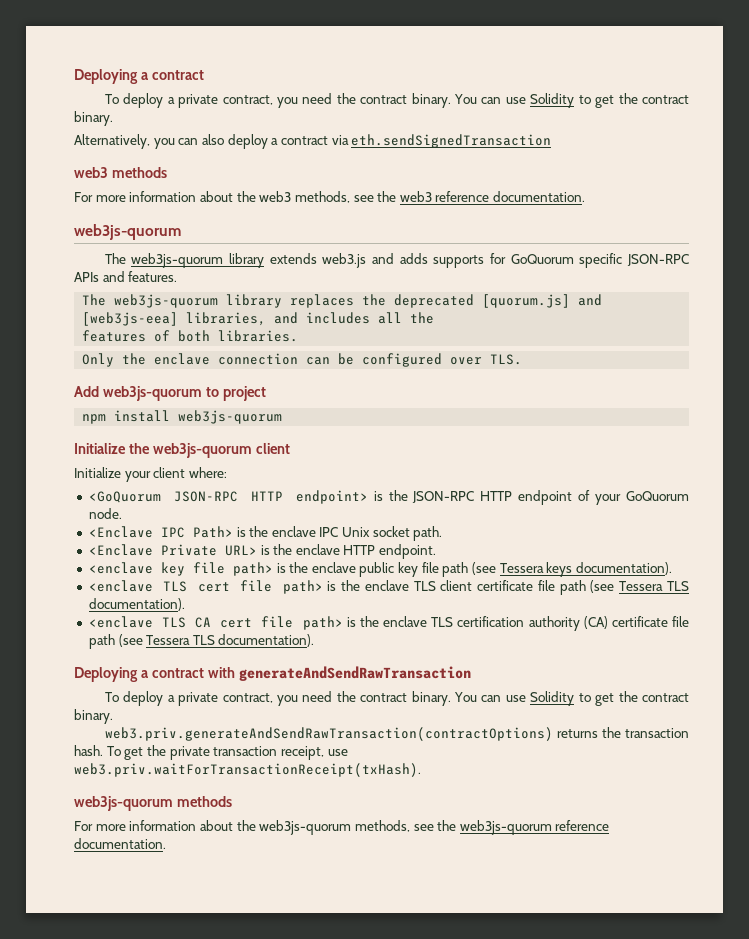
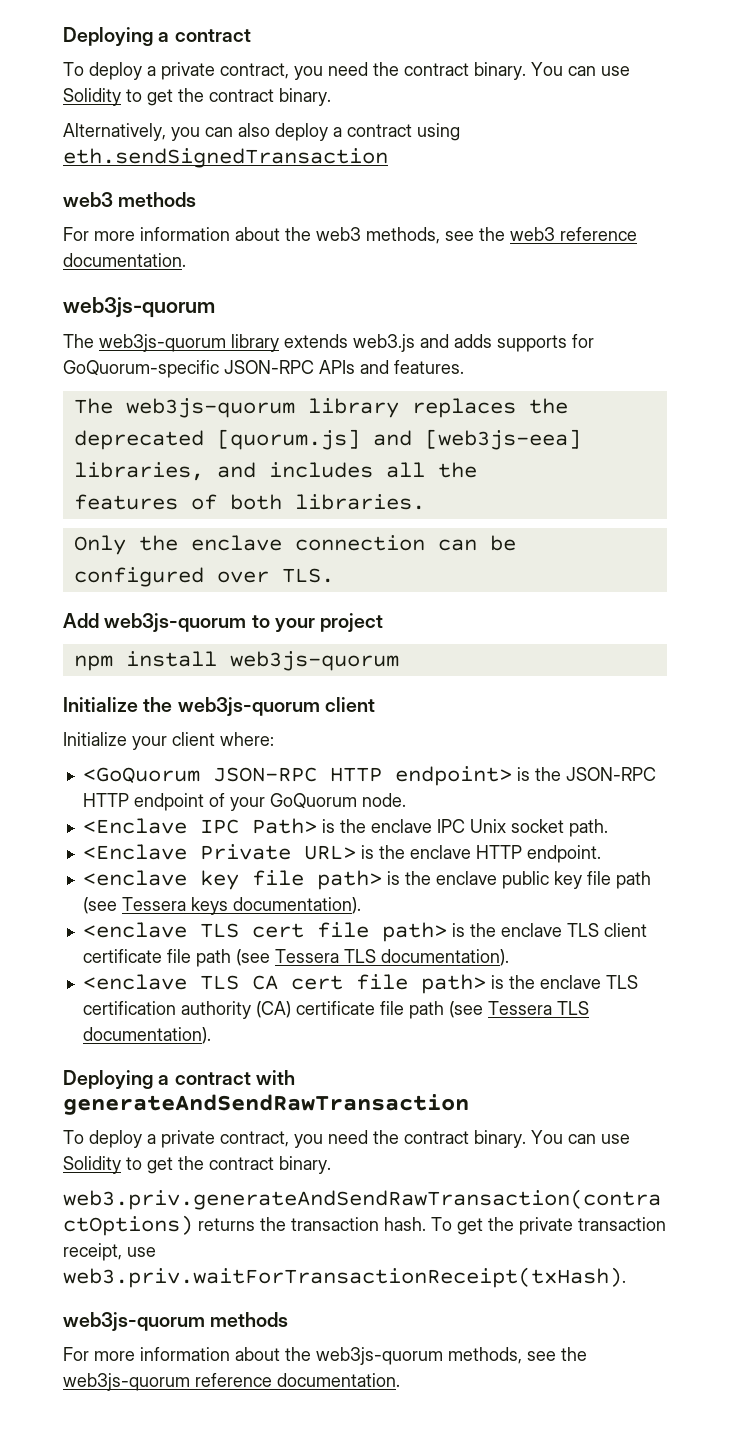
- Alternatively, you can also deploy a contract via eth.sendSignedTransaction
+ Alternatively, you can also deploy a contract using eth.sendSignedTransaction
- The web3js-quorum library extends web3.js and adds supports for GoQuorum specific JSON-RPC APIs and features.
+ The web3js-quorum library extends web3.js and adds supports for GoQuorum-specific JSON-RPC APIs and features.
- Add web3js-quorum to project
+ Add web3js-quorum to your project

